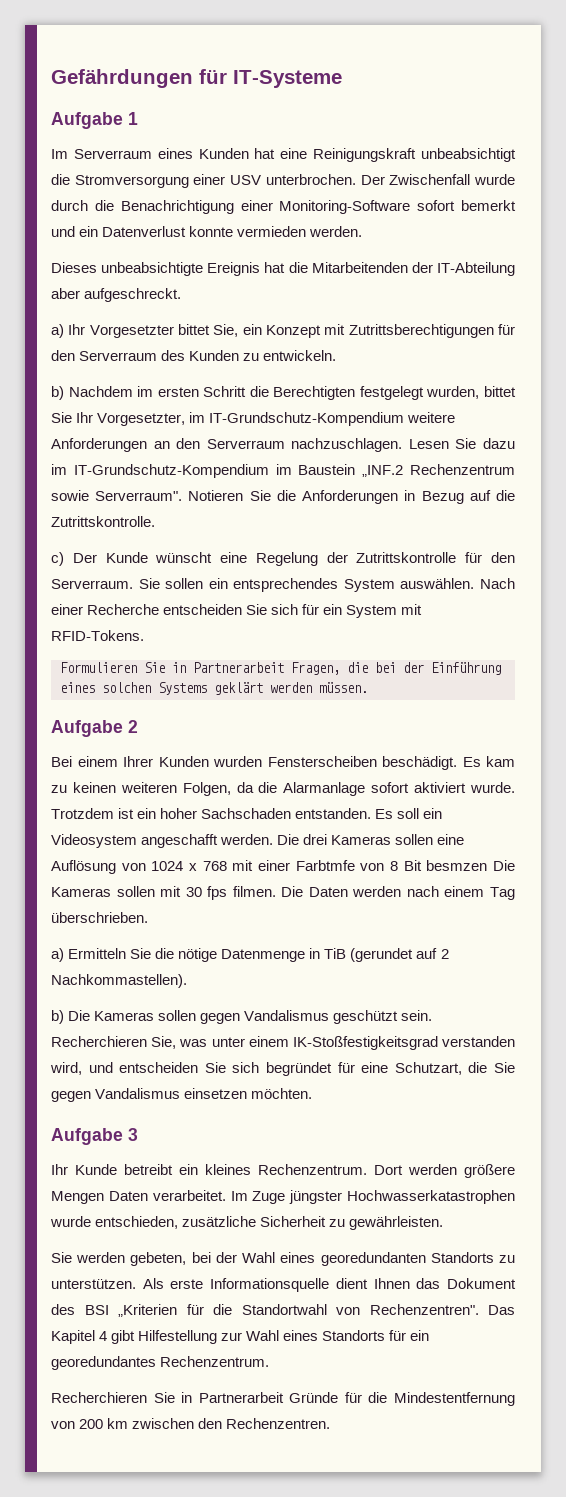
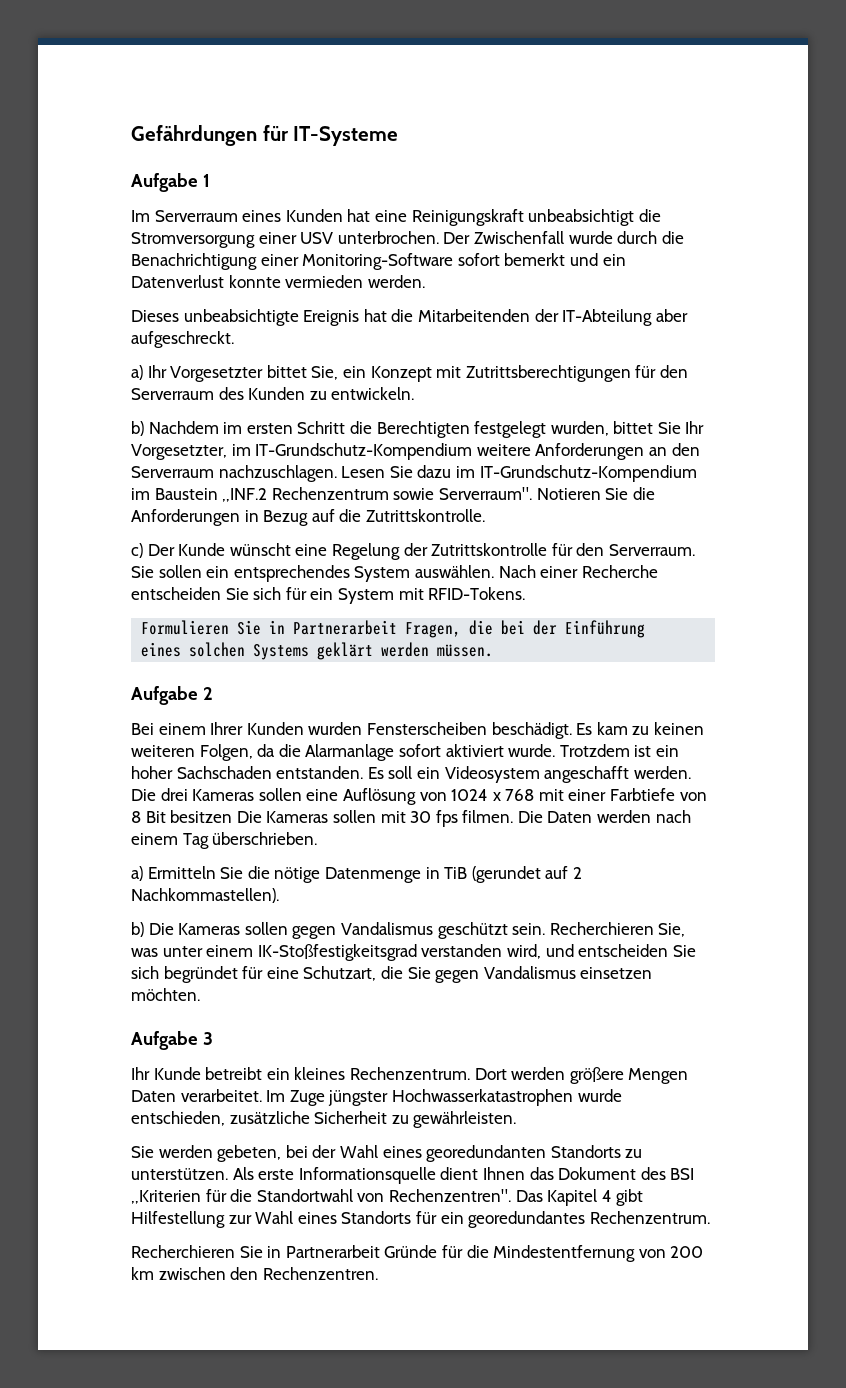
- Die drei Kameras sollen eine Auflösung von 1024 x 768 mit einer Farbtmfe von 8 Bit besmzen Die Kameras sollen mit 30 fps filmen.
+ Die drei Kameras sollen eine Auflösung von 1024 x 768 mit einer Farbtiefe von 8 Bit besitzen Die Kameras sollen mit 30 fps filmen.

